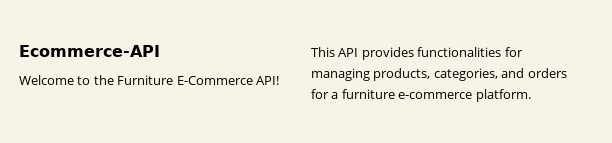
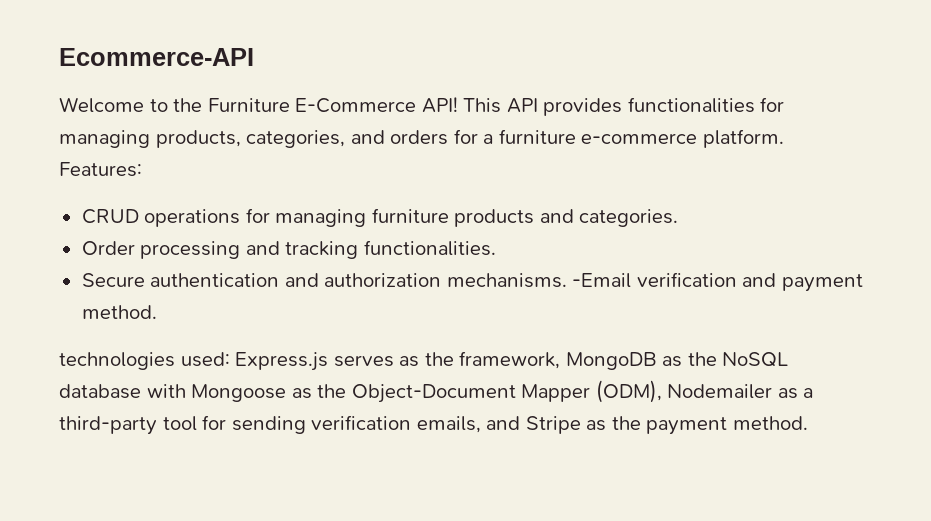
+ Features:
+ CRUD operations for managing furniture products and categories.
+ Order processing and tracking functionalities.
+ Secure authentication and authorization mechanisms. -Email verification and payment method.
+ technologies used: Express.js serves as the framework, MongoDB as the NoSQL database with Mongoose as the Object-Document Mapper (ODM), Nodemailer as a third-party tool for sending verification emails, and Stripe as the payment method.

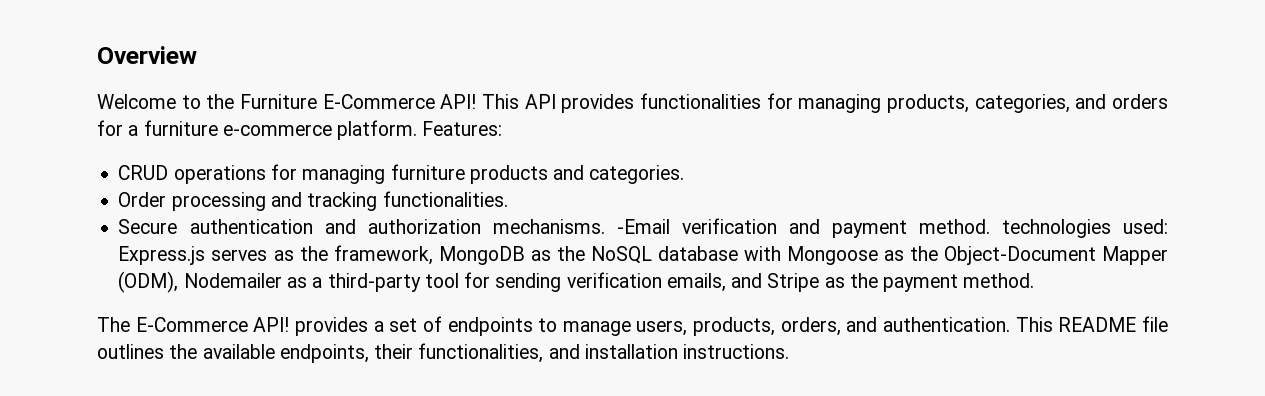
- Ecommerce-API
+ Overview
- -Email verification and payment method.
- technologies used: Express.js serves as the framework, MongoDB as the NoSQL database with Mongoose as the Object-Document Mapper (ODM), Nodemailer as a third-party tool for sending verification emails, and Stripe as the payment method.
+ -Email verification and payment method. technologies used: Express.js serves as the framework, MongoDB as the NoSQL database with Mongoose as the Object-Document Mapper (ODM), Nodemailer as a third-party tool for sending verification emails, and Stripe as the payment method.
+ The E-Commerce API! provides a set of endpoints to manage users, products, orders, and authentication. This README file outlines the available endpoints, their functionalities, and installation instructions.

